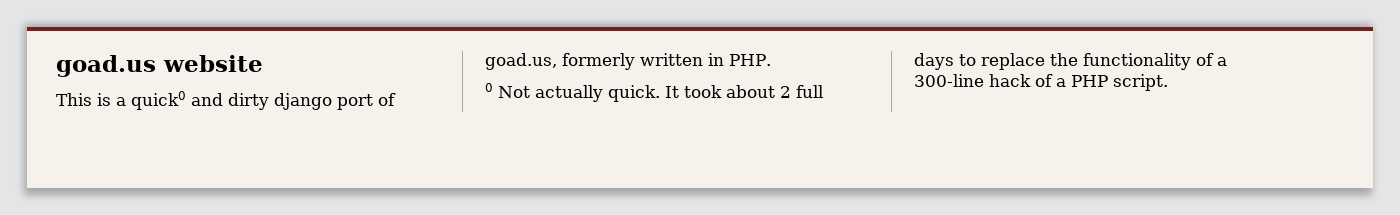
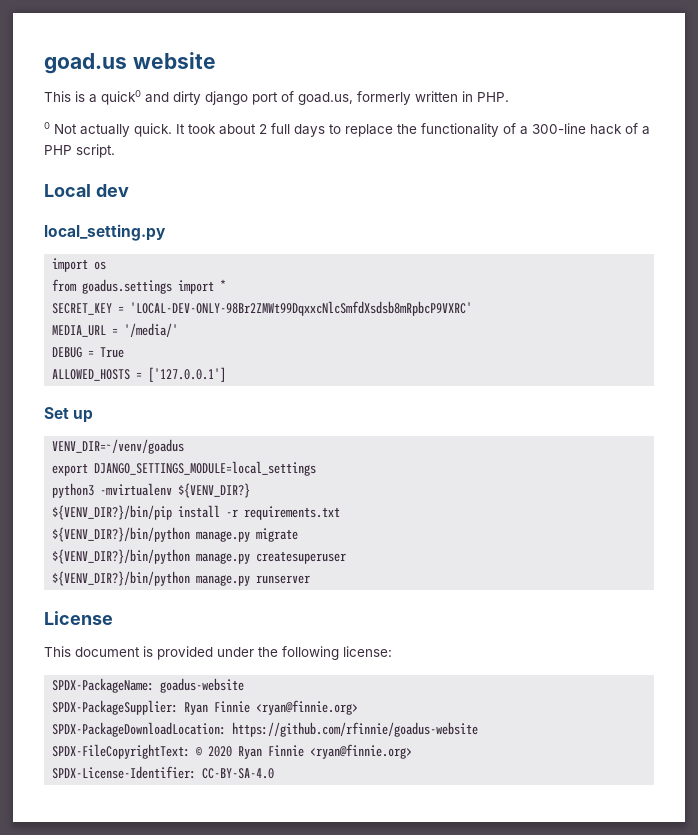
+ Local dev
+ local_setting.py
+ import os
+ from goadus.settings import *
+ SECRET_KEY = 'LOCAL-DEV-ONLY-98Br2ZMWt99DqxxcNlcSmfdXsdsb8mRpbcP9VXRC'
+ MEDIA_URL = '/media/'
+ DEBUG = True
+ ALLOWED_HOSTS = ['127.0.0.1']
+ Set up
+ VENV_DIR=~/venv/goadus
+ export DJANGO_SETTINGS_MODULE=local_settings
+ python3 -mvirtualenv ${VENV_DIR?}
+ ${VENV_DIR?}/bin/pip install -r requirements.txt
+ ${VENV_DIR?}/bin/python manage.py migrate
+ ${VENV_DIR?}/bin/python manage.py createsuperuser
+ ${VENV_DIR?}/bin/python manage.py runserver
+ License
+ This document is provided under the following license:
+ SPDX-PackageName: goadus-website
+ SPDX-PackageSupplier: Ryan Finnie <ryan@finnie.org>
+ SPDX-PackageDownloadLocation: https://github.com/rfinnie/goadus-website
+ SPDX-FileCopyrightText: © 2020 Ryan Finnie <ryan@finnie.org>
+ SPDX-License-Identifier: CC-BY-SA-4.0

